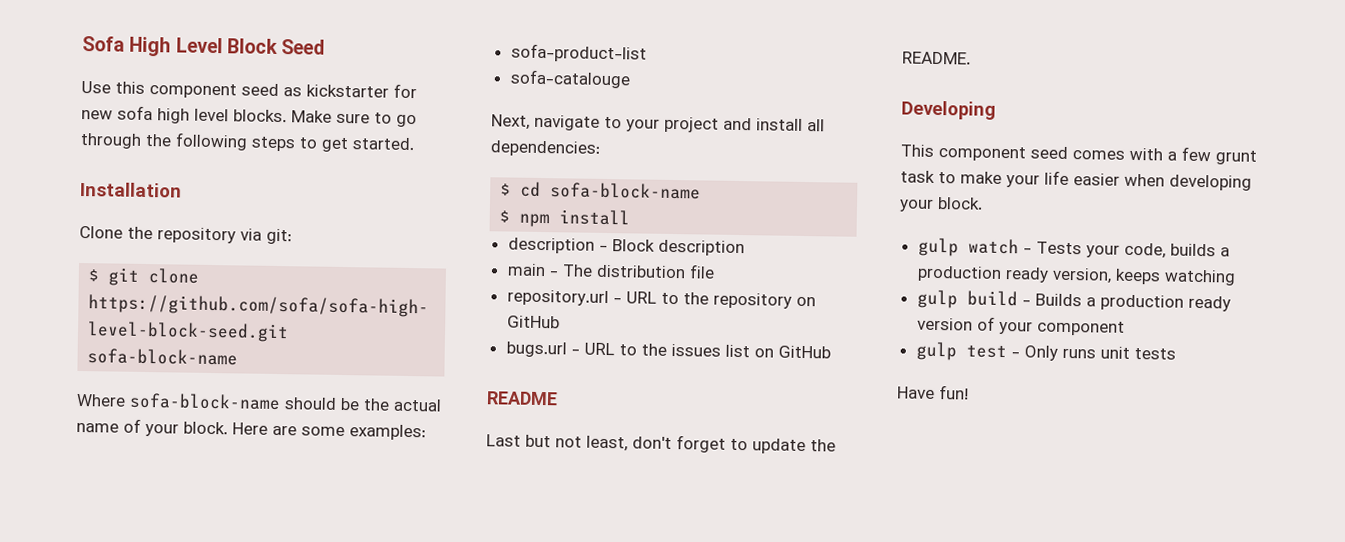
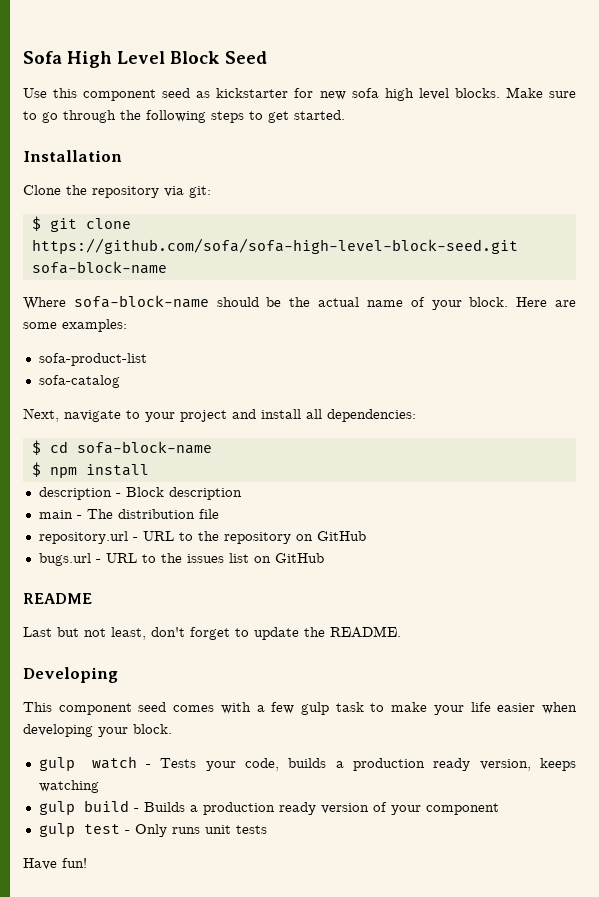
- sofa-catalouge
+ sofa-catalog
- This component seed comes with a few grunt task to make your life easier when developing your block.
+ This component seed comes with a few gulp task to make your life easier when developing your block.

